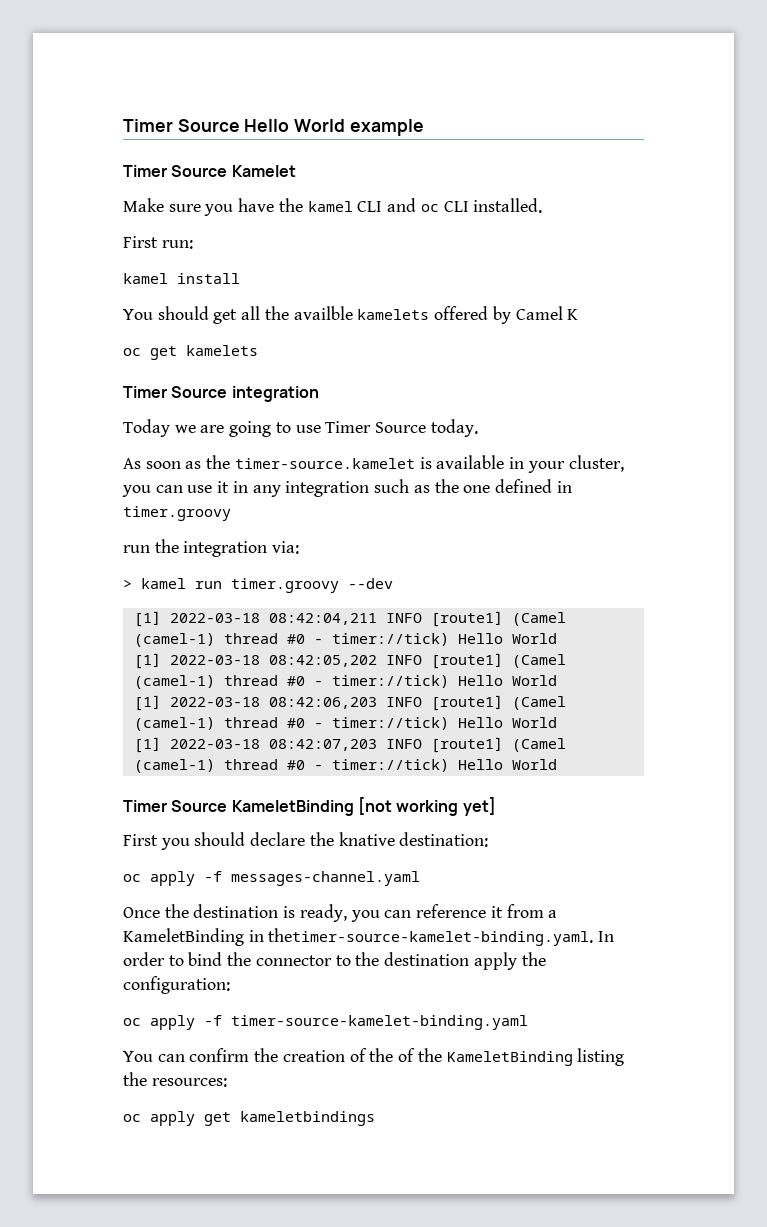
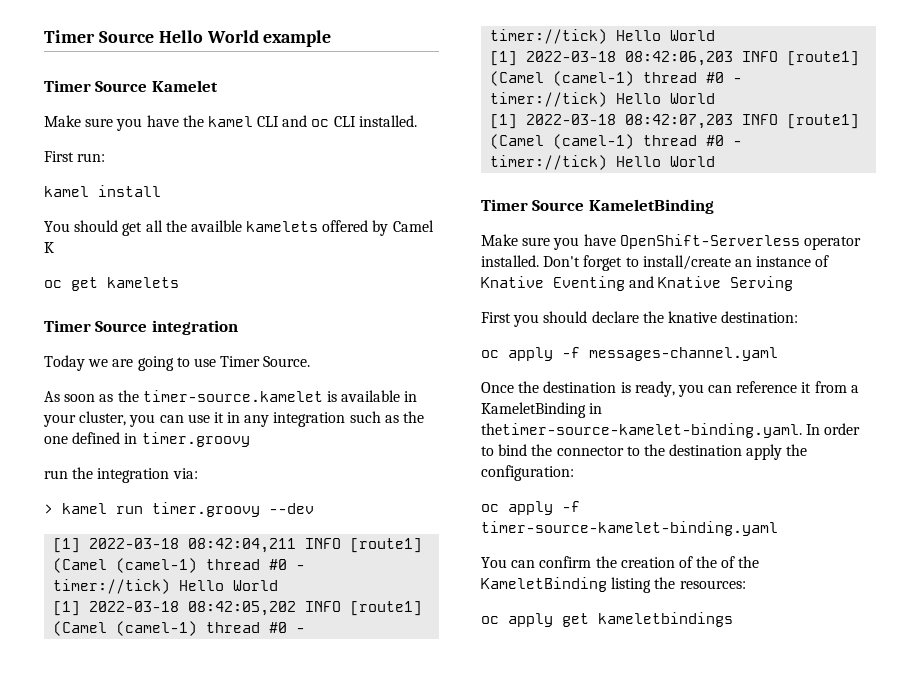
- Today we are going to use Timer Source today.
+ Today we are going to use Timer Source.
- Timer Source KameletBinding [not working yet]
+ Timer Source KameletBinding
+ Make sure you have OpenShift-Serverless operator installed. Don't forget to install/create an instance of Knative Eventing and Knative Serving

